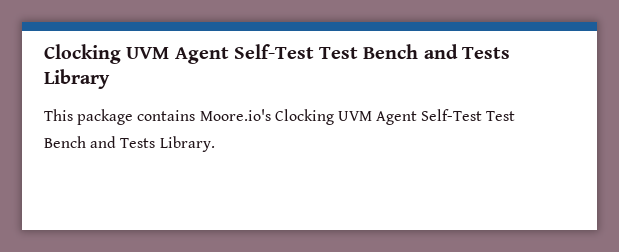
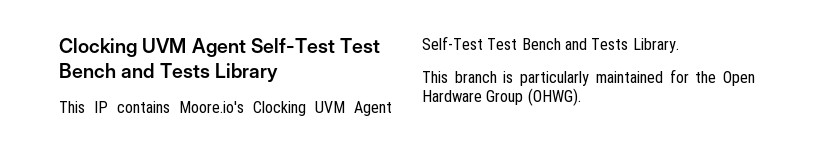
- This package contains Moore.io's Clocking UVM Agent Self-Test Test Bench and Tests Library.
+ This IP contains Moore.io's Clocking UVM Agent Self-Test Test Bench and Tests Library.
+ This branch is particularly maintained for the Open Hardware Group (OHWG).

